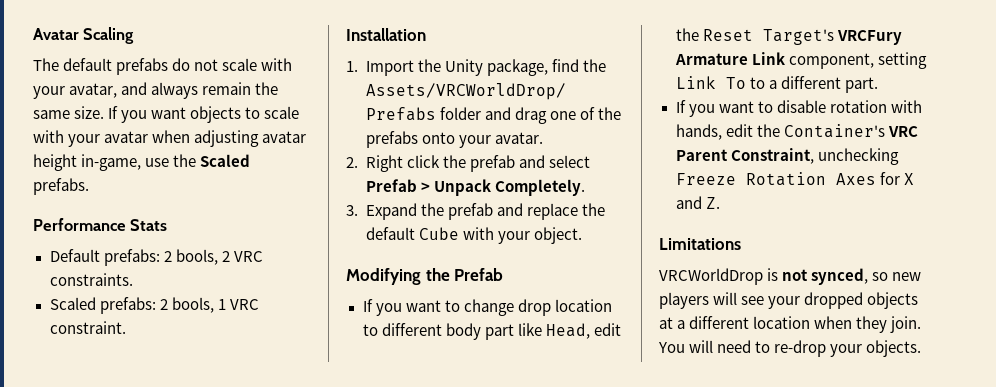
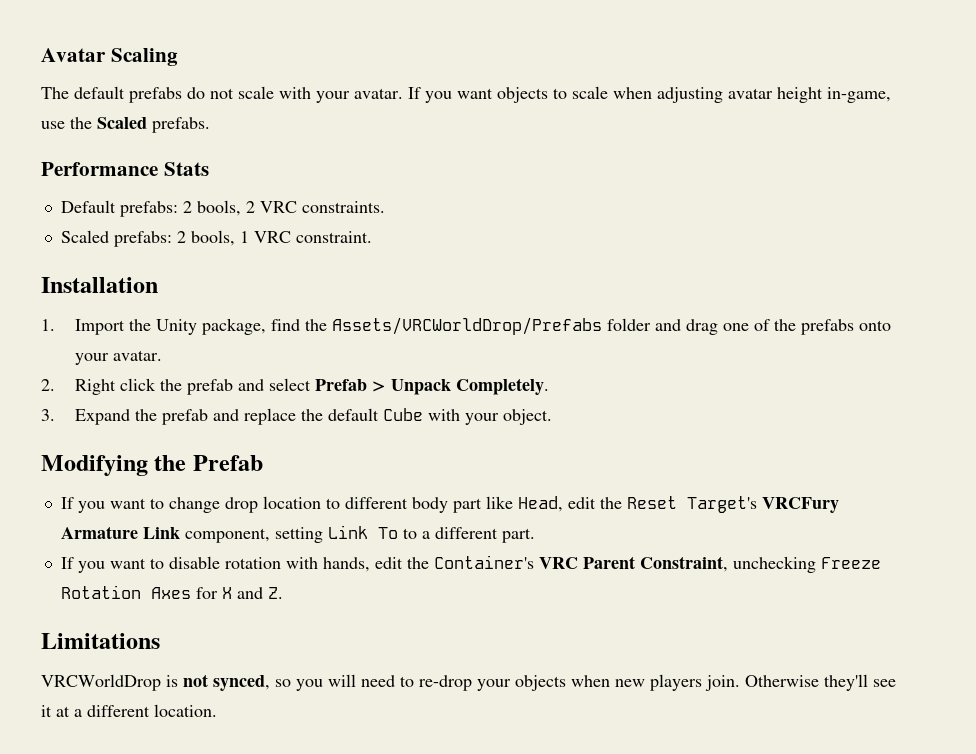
- The default prefabs do not scale with your avatar, and always remain the same size.
+ The default prefabs do not scale with your avatar.
- If you want objects to scale with your avatar when adjusting avatar height in-game, use the Scaled prefabs.
+ If you want objects to scale when adjusting avatar height in-game, use the Scaled prefabs.
- VRCWorldDrop is not synced, so new players will see your dropped objects at a different location when they join. You will need to re-drop your objects.
+ VRCWorldDrop is not synced, so you will need to re-drop your objects when new players join. Otherwise they'll see it at a different location.

